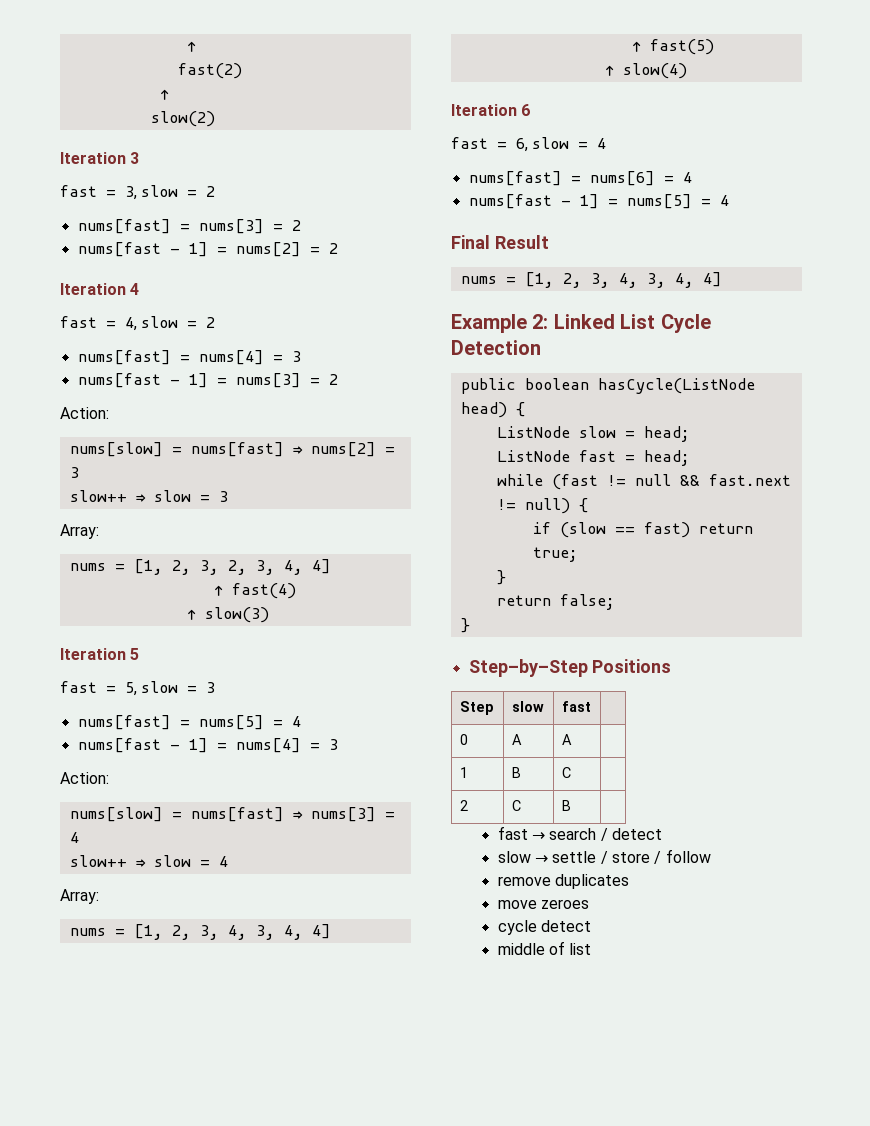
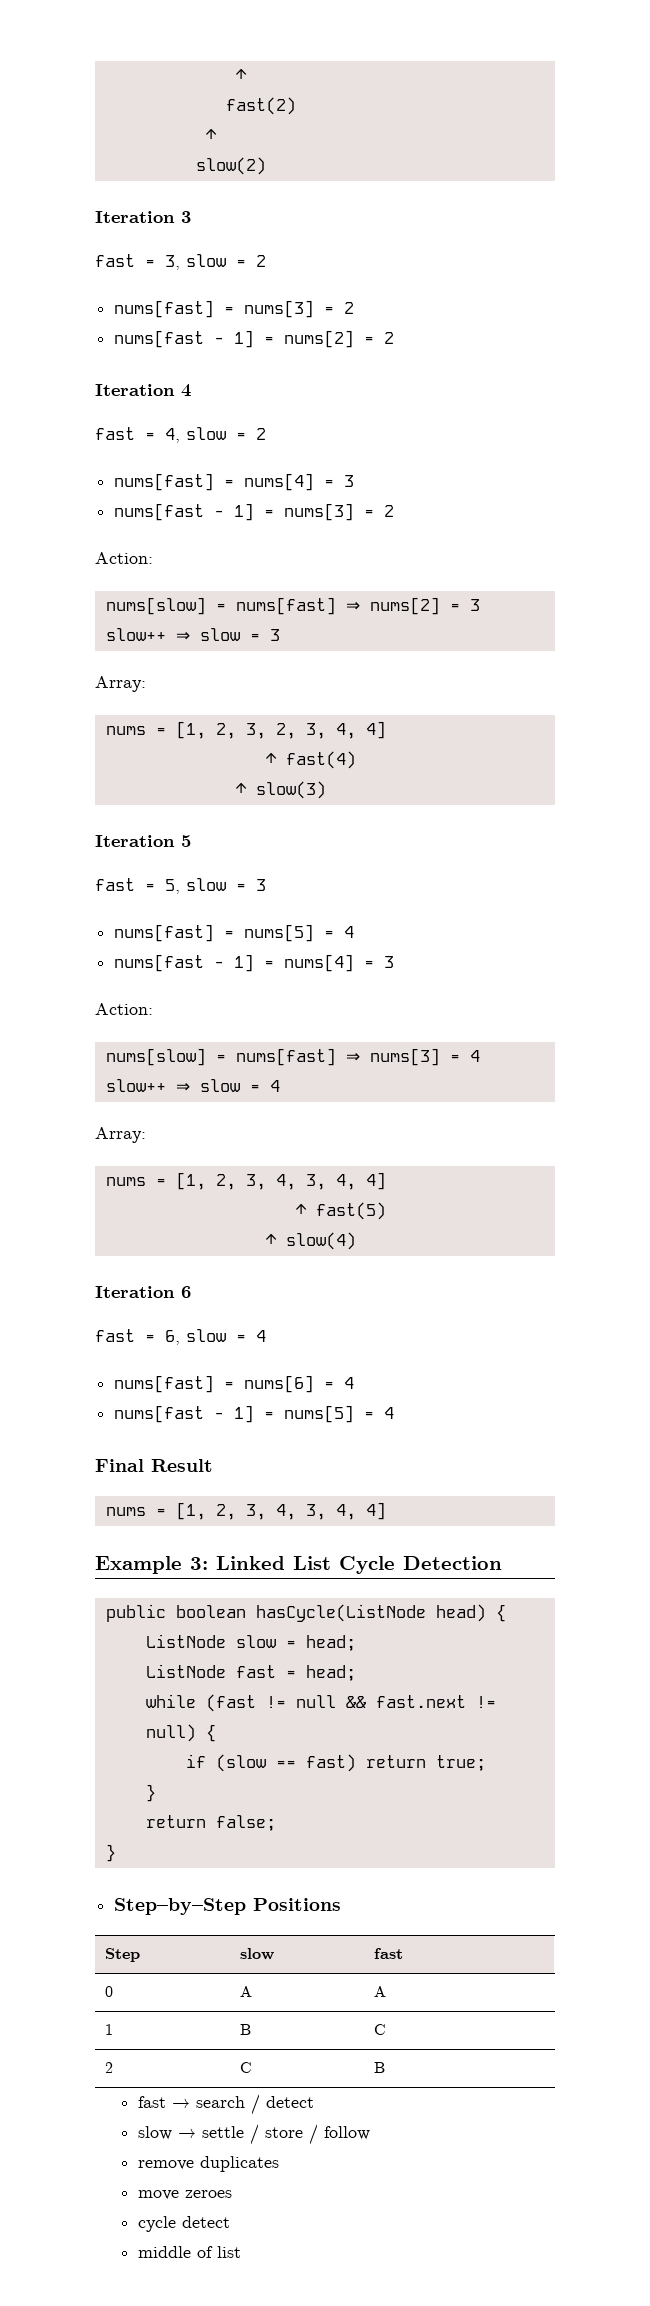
- Example 2: Linked List Cycle Detection
+ Example 3: Linked List Cycle Detection

